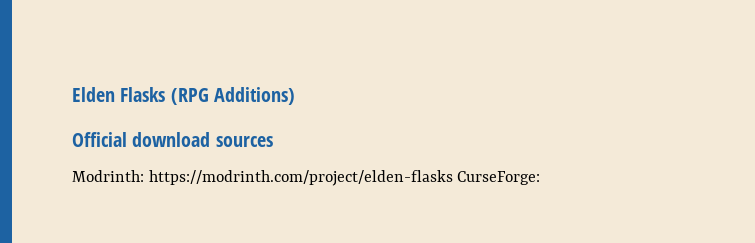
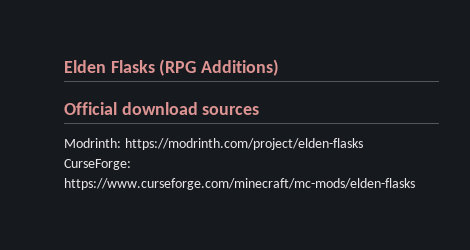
- Modrinth: https://modrinth.com/project/elden-flasks CurseForge:
+ Modrinth: https://modrinth.com/project/elden-flasks
+ CurseForge: https://www.curseforge.com/minecraft/mc-mods/elden-flasks

